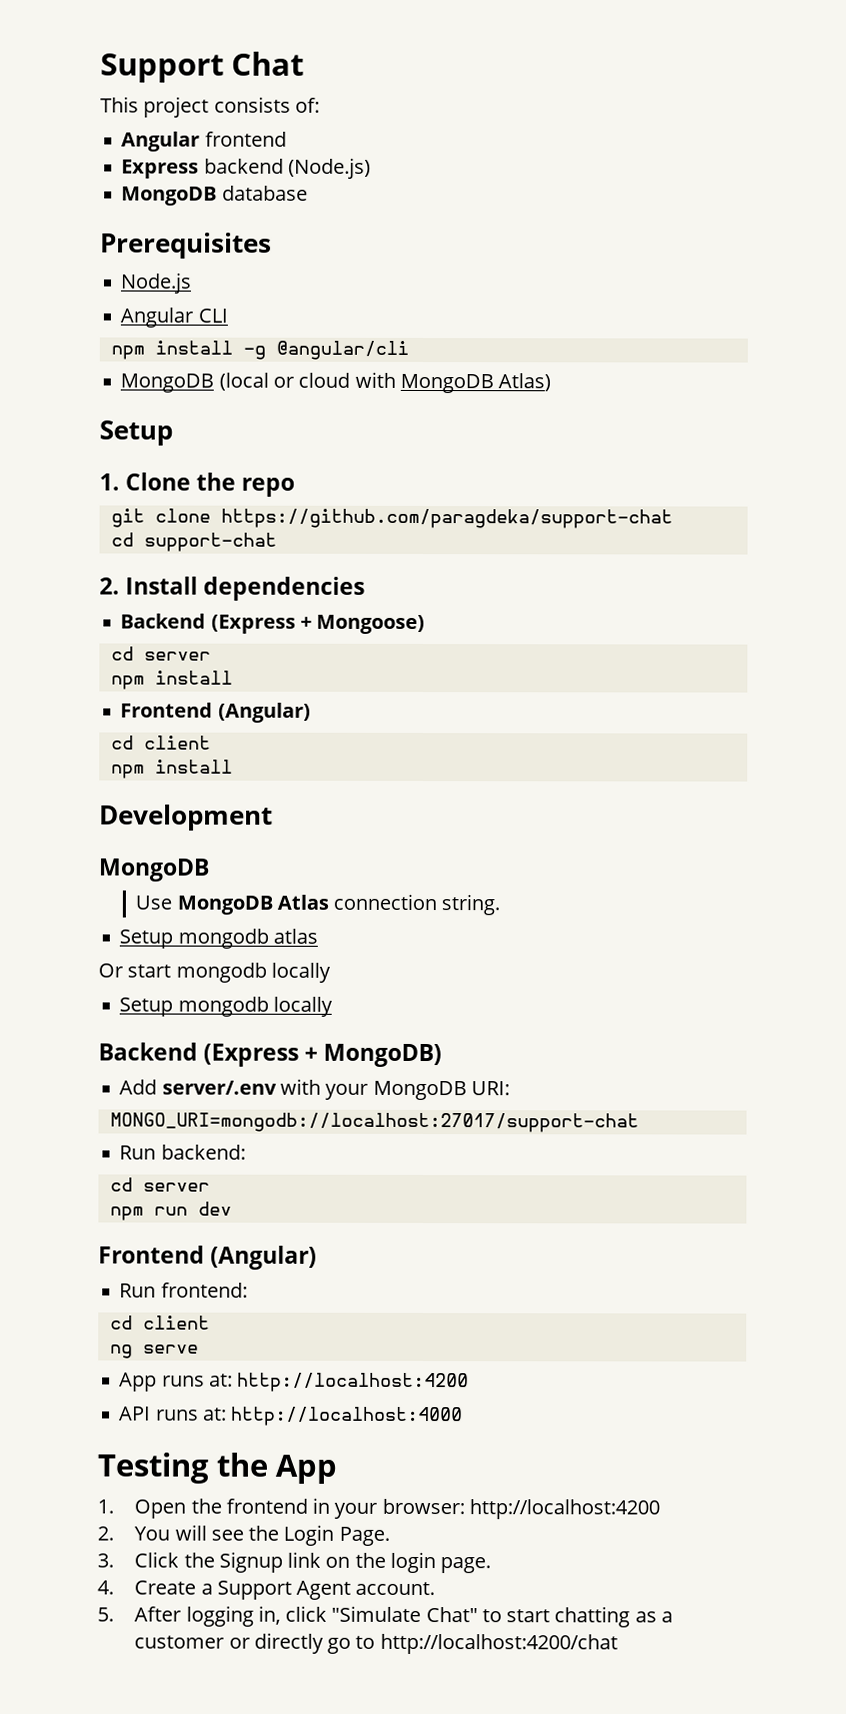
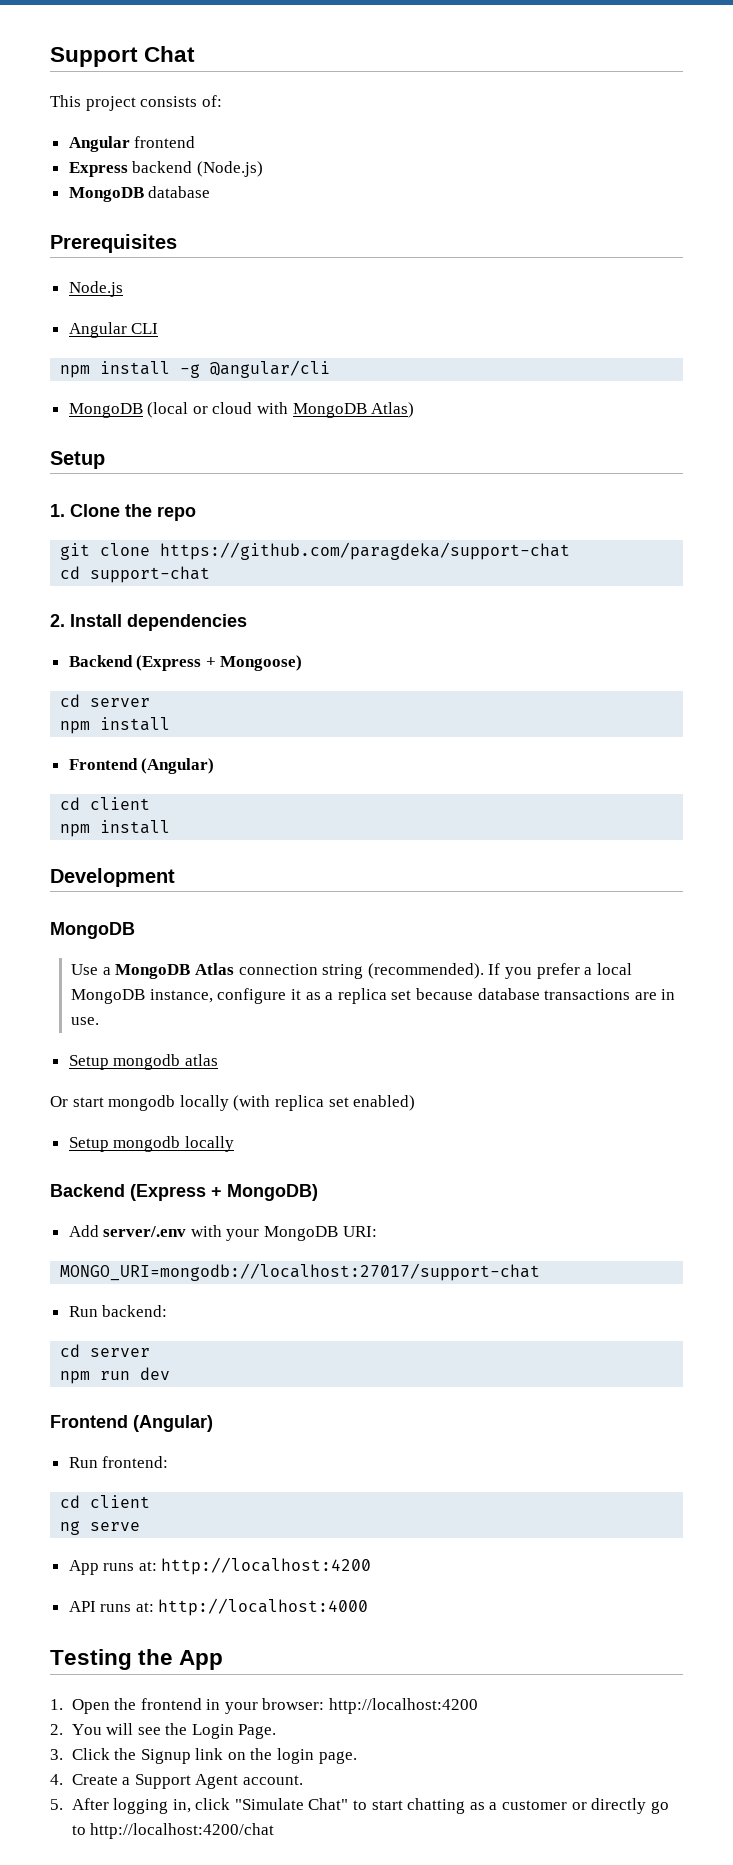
- Use MongoDB Atlas connection string.
+ Use a MongoDB Atlas connection string (recommended). If you prefer a local MongoDB instance, configure it as a replica set because database transactions are in use.
- Or start mongodb locally
+ Or start mongodb locally (with replica set enabled)

